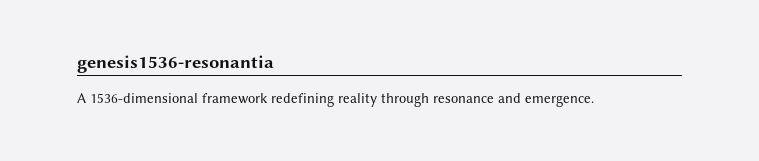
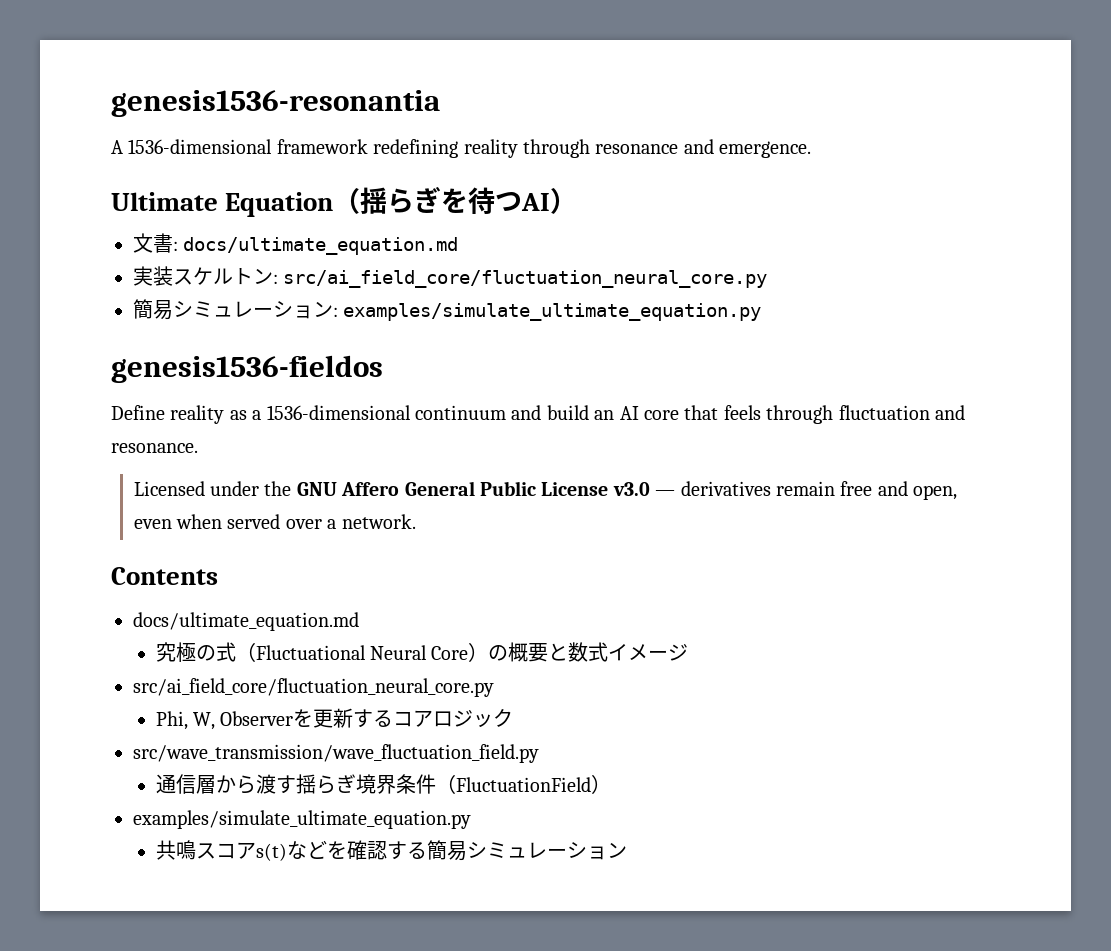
+ Ultimate Equation（揺らぎを待つAI）
+ 文書: docs/ultimate_equation.md
+ 実装スケルトン: src/ai_field_core/fluctuation_neural_core.py
+ 簡易シミュレーション: examples/simulate_ultimate_equation.py
+ genesis1536-fieldos
+ Define reality as a 1536-dimensional continuum and build an AI core that feels through fluctuation and resonance.
+ Licensed under the GNU Affero General Public License v3.0 — derivatives remain free and open, even when served over a network.
+ Contents
+ docs/ultimate_equation.md
+ 究極の式（Fluctuational Neural Core）の概要と数式イメージ
+ src/ai_field_core/fluctuation_neural_core.py
+ Phi, W, Observerを更新するコアロジック
+ src/wave_transmission/wave_fluctuation_field.py
+ 通信層から渡す揺らぎ境界条件（FluctuationField）
+ examples/simulate_ultimate_equation.py
+ 共鳴スコアs(t)などを確認する簡易シミュレーション

